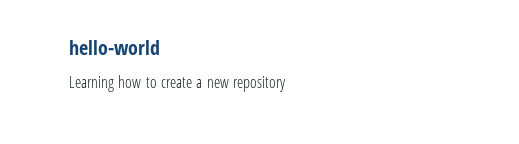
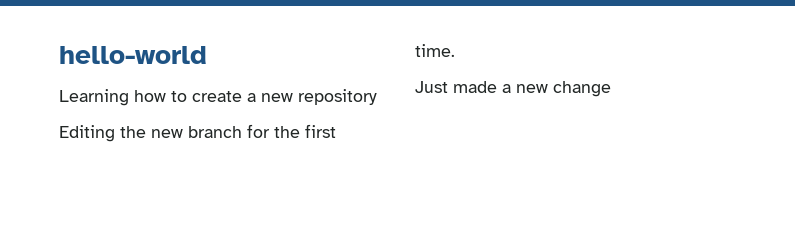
+ Editing the new branch for the first time.
+ Just made a new change

